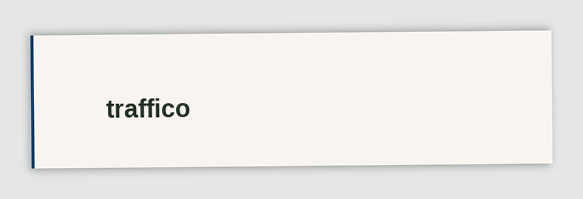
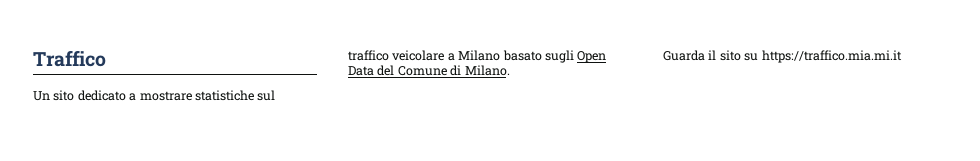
- traffico
+ Traffico
+ Un sito dedicato a mostrare statistiche sul traffico veicolare a Milano basato sugli Open Data del Comune di Milano.
+ Guarda il sito su https://traffico.mia.mi.it

